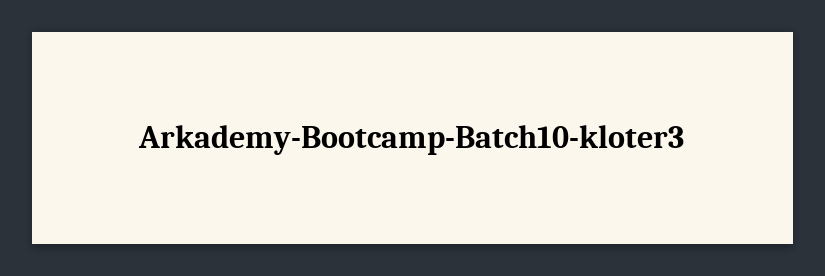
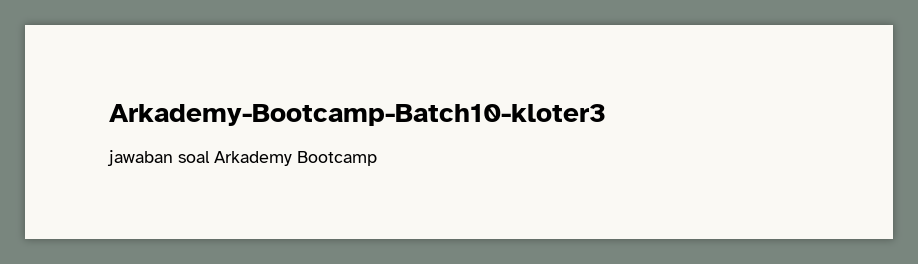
+ jawaban soal Arkademy Bootcamp

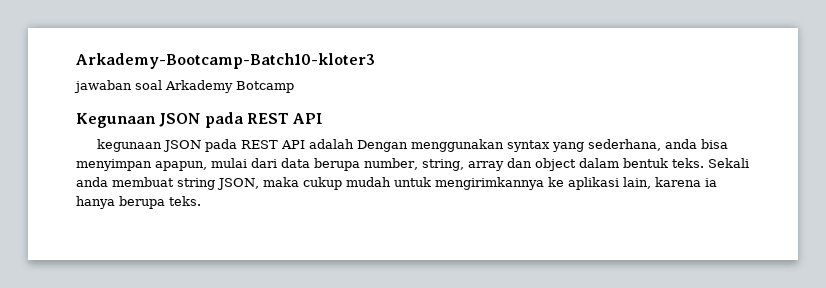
- jawaban soal Arkademy Bootcamp
+ jawaban soal Arkademy Botcamp
+ Kegunaan JSON pada REST API
+ kegunaan JSON pada REST API adalah Dengan menggunakan syntax yang sederhana, anda bisa menyimpan apapun, mulai dari data berupa number, string, array dan object dalam bentuk teks. Sekali anda membuat string JSON, maka cukup mudah untuk mengirimkannya ke aplikasi lain, karena ia hanya berupa teks.

